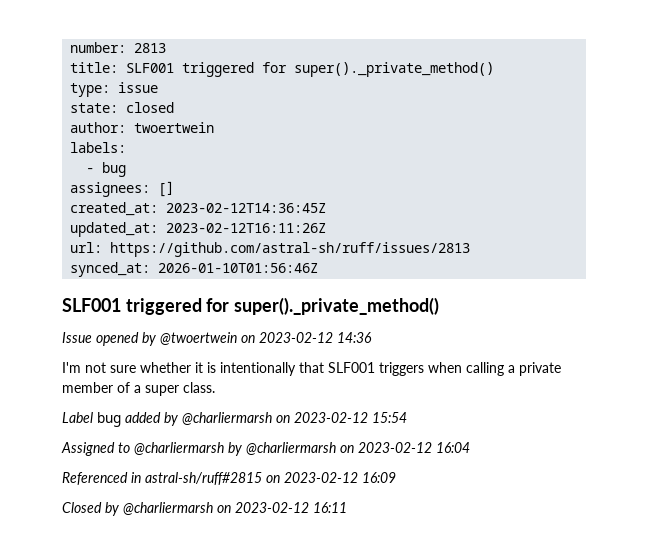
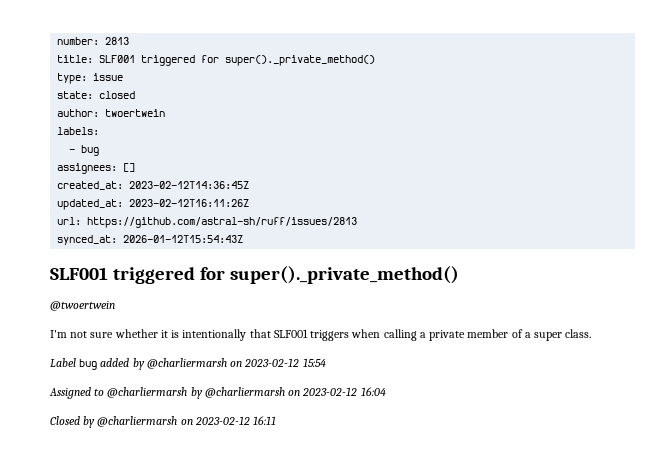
- synced_at: 2026-01-10T01:56:46Z
+ synced_at: 2026-01-12T15:54:43Z
  SLF001 triggered for super()._private_method()
- Issue opened by @twoertwein on 2023-02-12 14:36
+ @twoertwein
- Referenced in astral-sh/ruff#2815 on 2023-02-12 16:09

